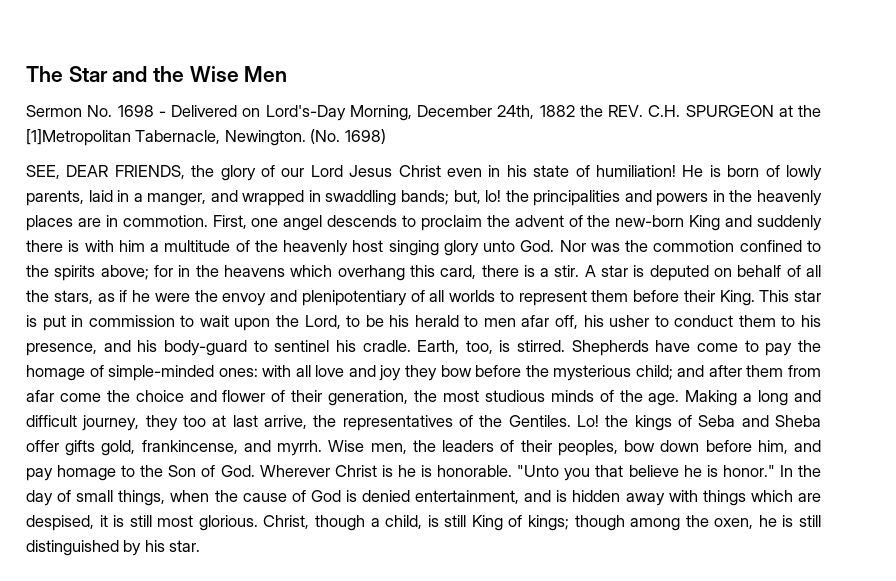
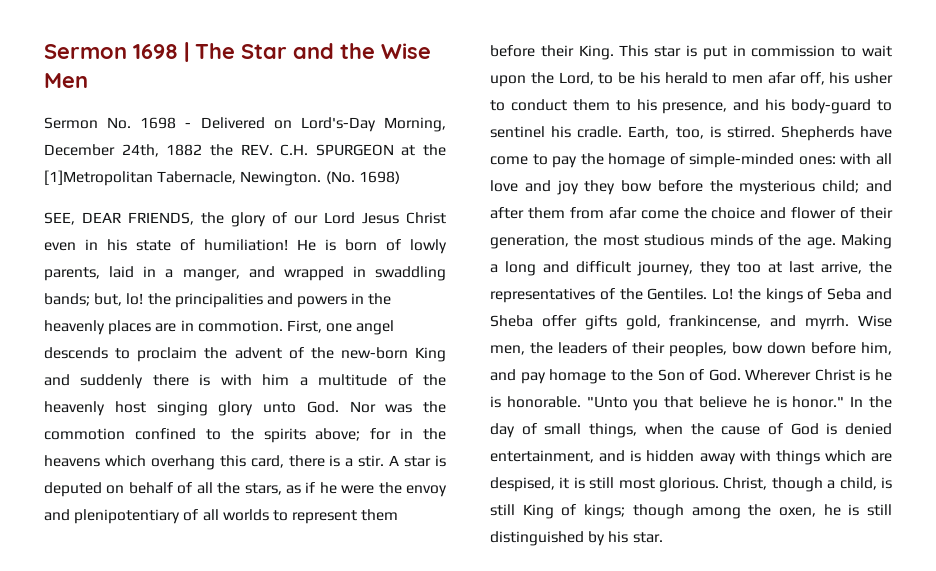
- The Star and the Wise Men
+ Sermon 1698 | The Star and the Wise Men

